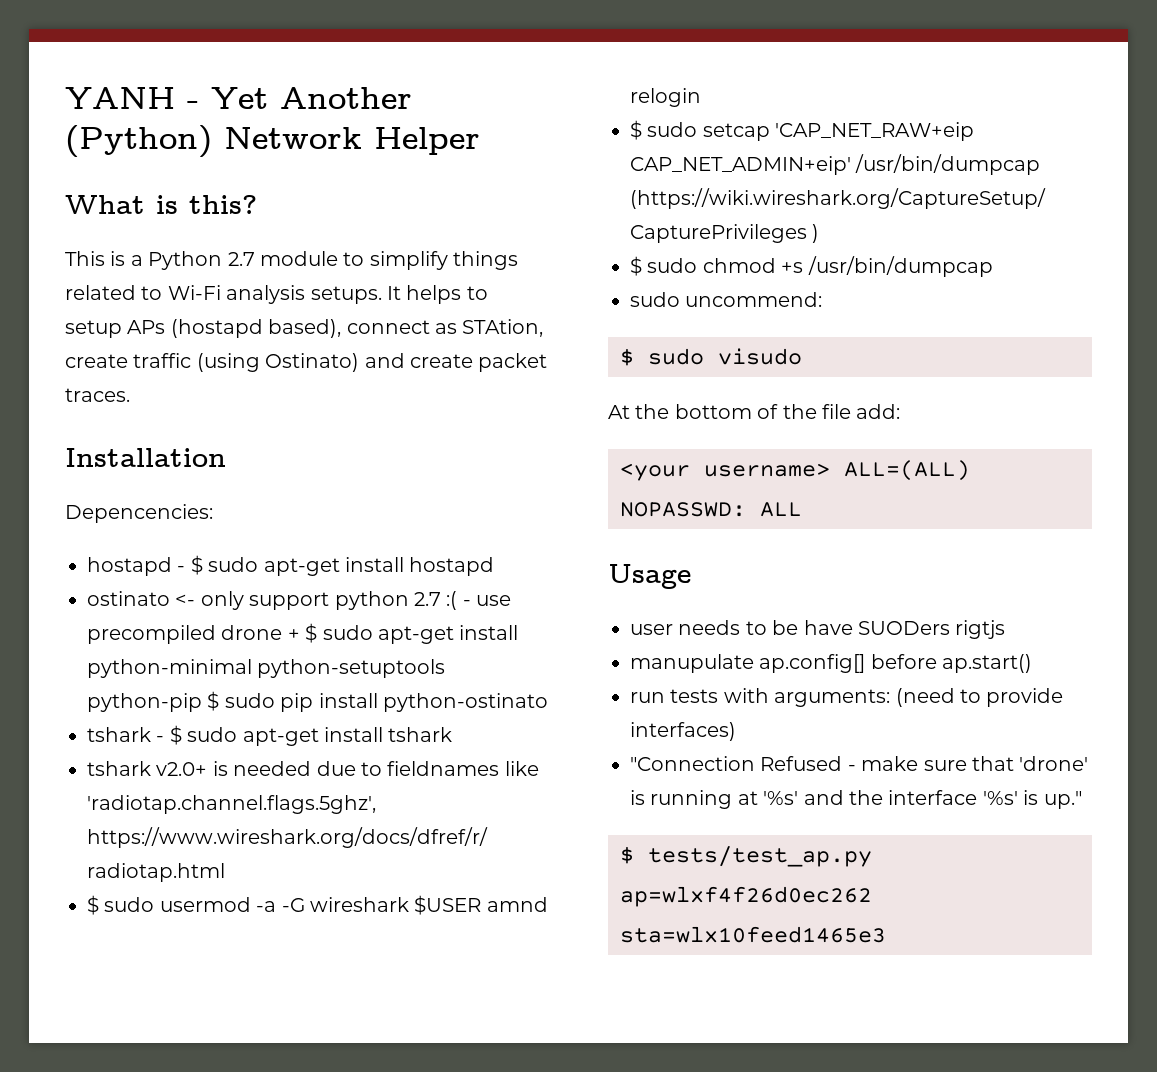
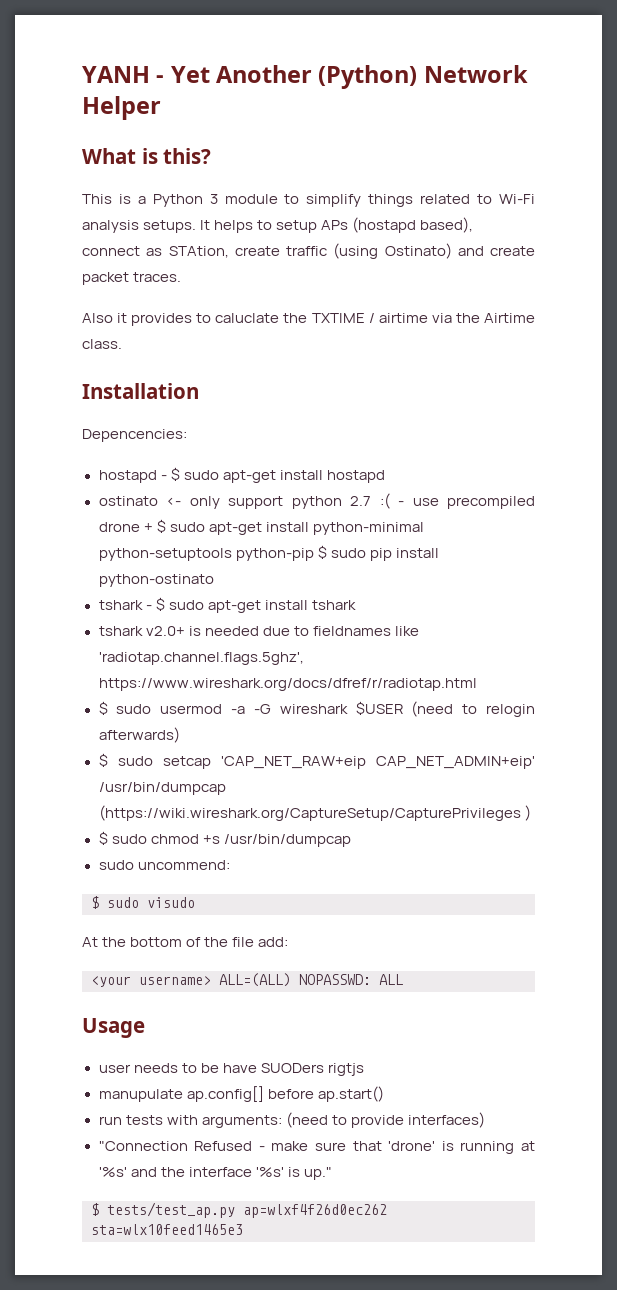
- This is a Python 2.7 module to simplify things related to Wi-Fi analysis setups.
+ This is a Python 3 module to simplify things related to Wi-Fi analysis setups.
+ Also it provides to caluclate the TXTIME / airtime via the Airtime class.
- $ sudo usermod -a -G wireshark $USER amnd relogin
+ $ sudo usermod -a -G wireshark $USER (need to relogin afterwards)

